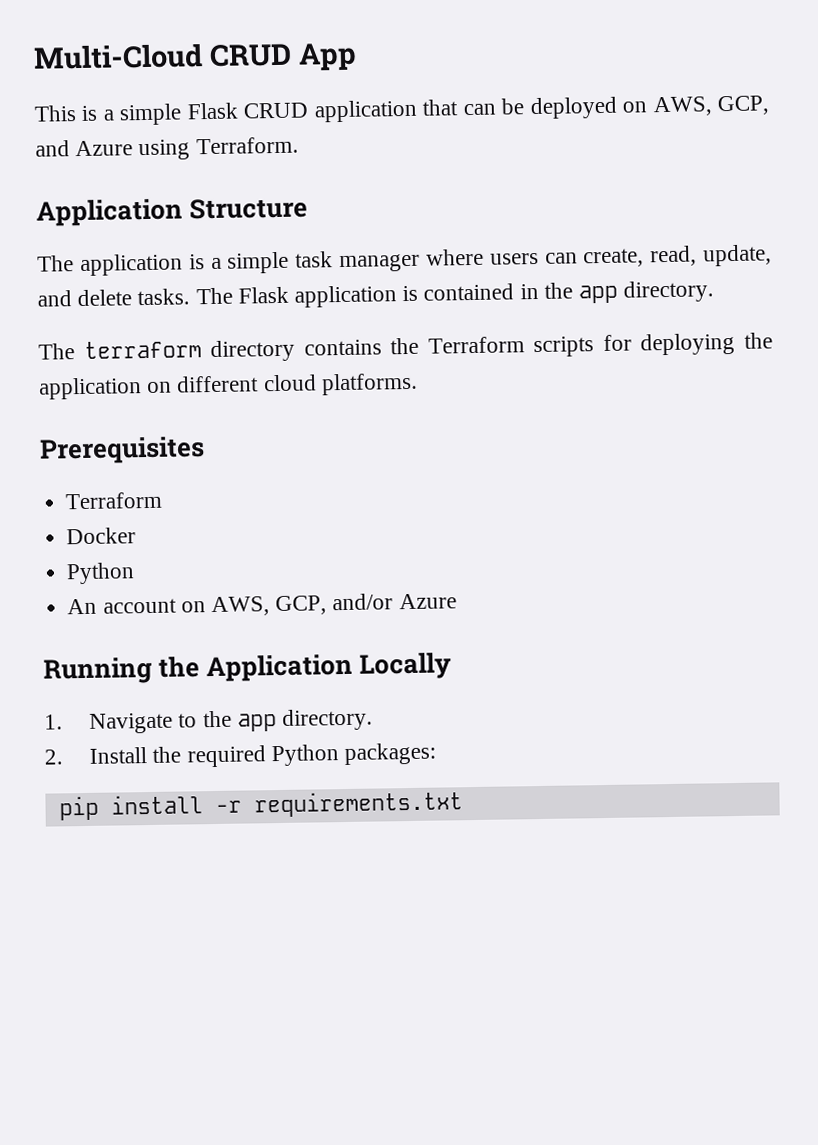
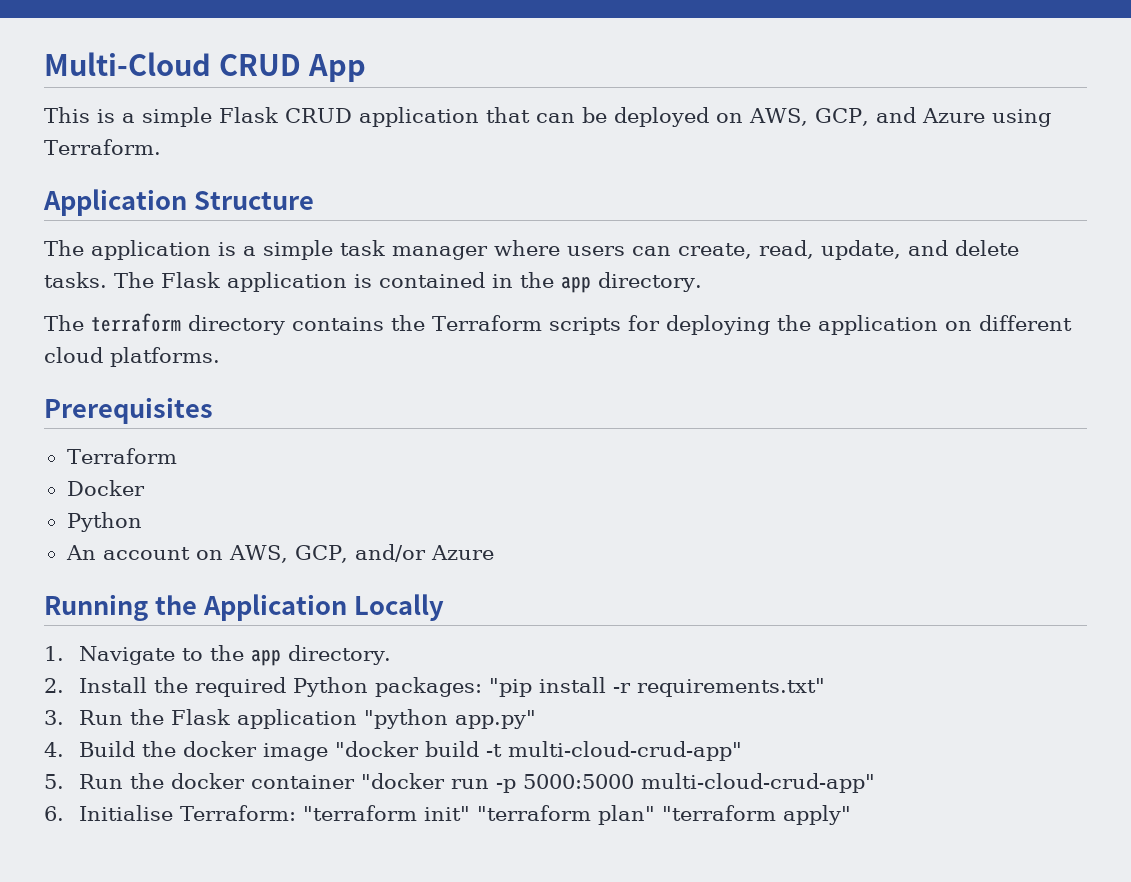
- 2. Install the required Python packages:
- pip install -r requirements.txt
+ 2. Install the required Python packages: "pip install -r requirements.txt"
+ 3. Run the Flask application "python app.py"
+ 4. Build the docker image "docker build -t multi-cloud-crud-app"
+ 5. Run the docker container "docker run -p 5000:5000 multi-cloud-crud-app"
+ 6. Initialise Terraform: "terraform init" "terraform plan" "terraform apply"

